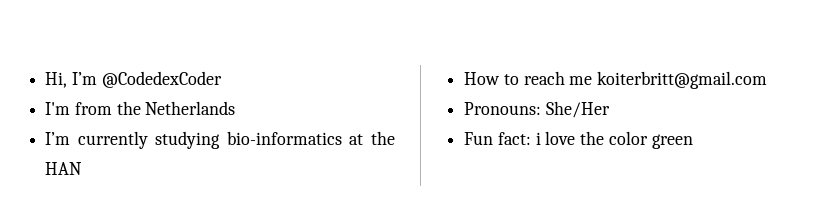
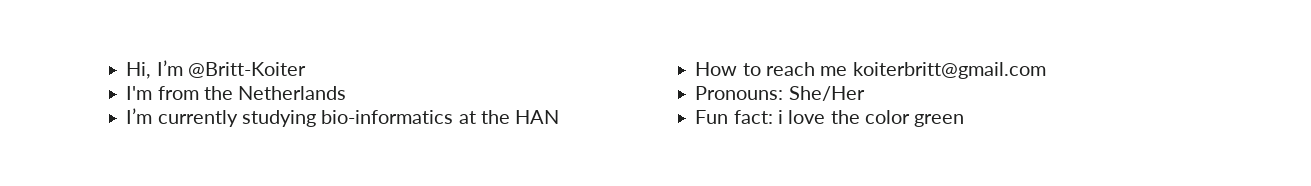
- Hi, I’m @CodedexCoder
+ Hi, I’m @Britt-Koiter

